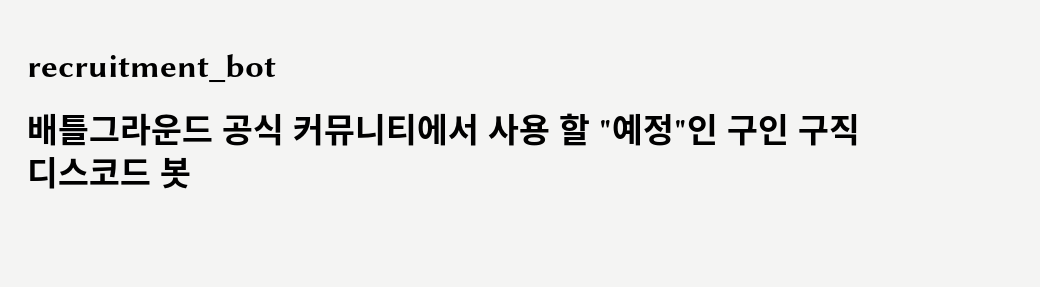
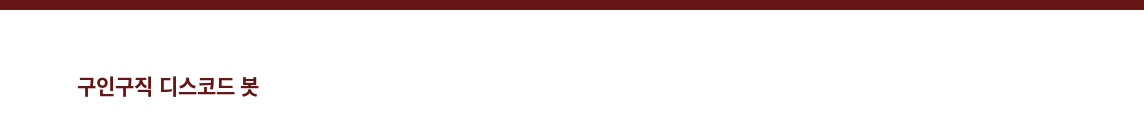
- recruitment_bot
- 배틀그라운드 공식 커뮤니티에서 사용 할 "예정"인 구인 구직 디스코드 봇
+ 구인구직 디스코드 봇

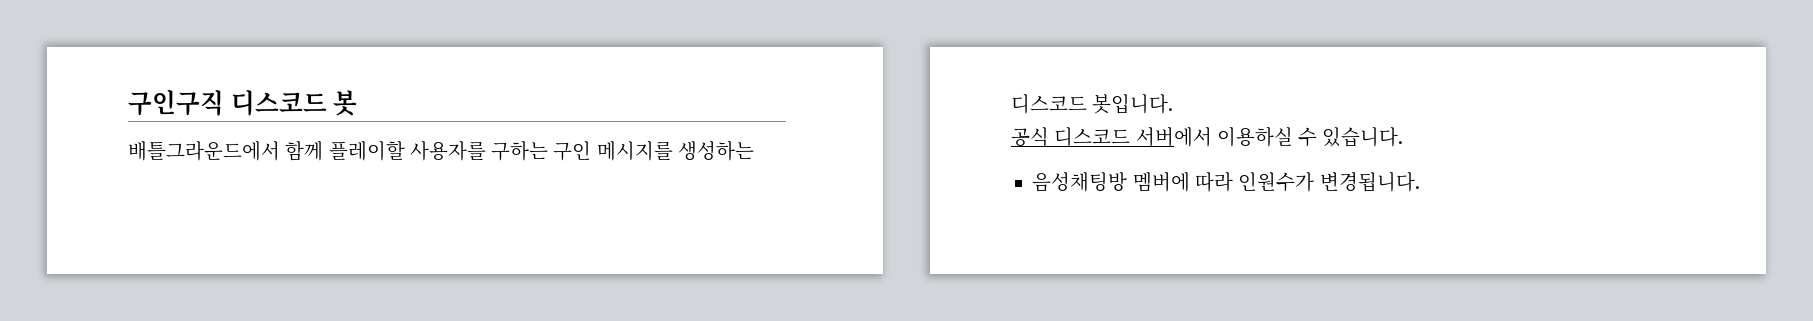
+ 배틀그라운드에서 함께 플레이할 사용자를 구하는 구인 메시지를 생성하는 디스코드 봇입니다.
+ 공식 디스코드 서버에서 이용하실 수 있습니다.
+ 음성채팅방 멤버에 따라 인원수가 변경됩니다.

